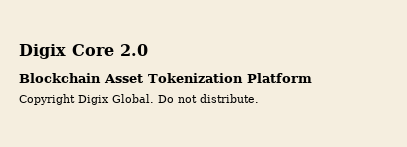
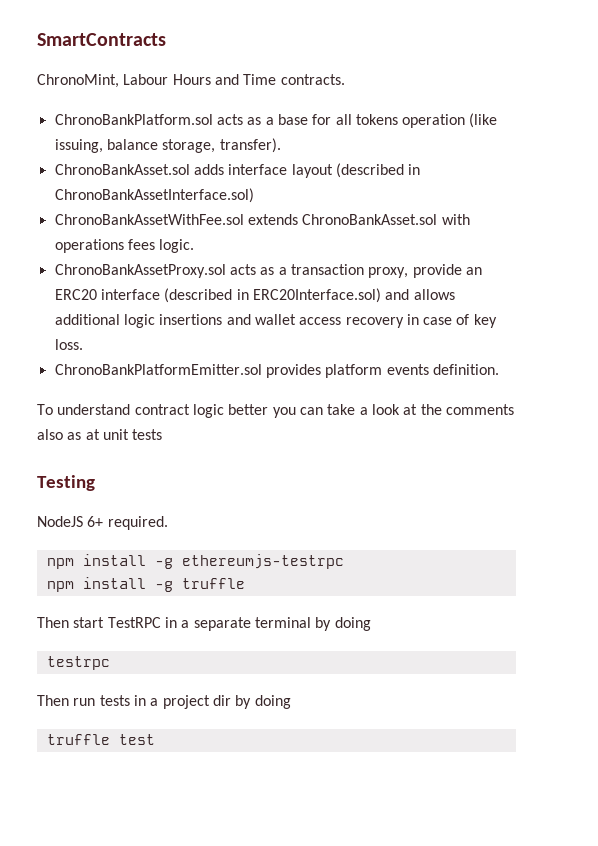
- Digix Core 2.0
- Blockchain Asset Tokenization Platform
- Copyright Digix Global. Do not distribute.
+ SmartContracts
+ ChronoMint, Labour Hours and Time contracts.
+ ChronoBankPlatform.sol acts as a base for all tokens operation (like issuing, balance storage, transfer).
+ ChronoBankAsset.sol adds interface layout (described in ChronoBankAssetInterface.sol)
+ ChronoBankAssetWithFee.sol extends ChronoBankAsset.sol with operations fees logic.
+ ChronoBankAssetProxy.sol acts as a transaction proxy, provide an ERC20 interface (described in ERC20Interface.sol) and allows additional logic insertions and wallet access recovery in case of key loss.
+ ChronoBankPlatformEmitter.sol provides platform events definition.
+ To understand contract logic better you can take a look at the comments also as at unit tests
+ Testing
+ NodeJS 6+ required.
+ npm install -g ethereumjs-testrpc
+ npm install -g truffle
+ Then start TestRPC in a separate terminal by doing
+ testrpc
+ Then run tests in a project dir by doing
+ truffle test

